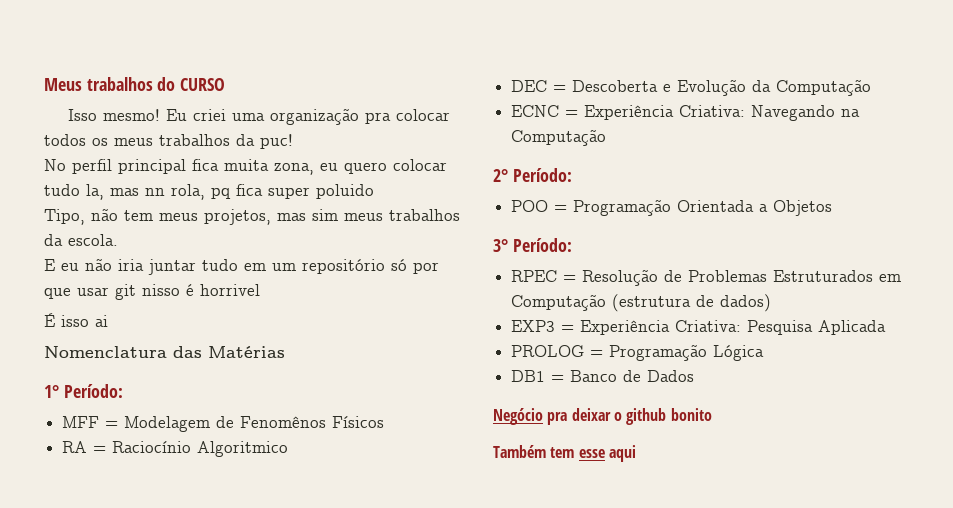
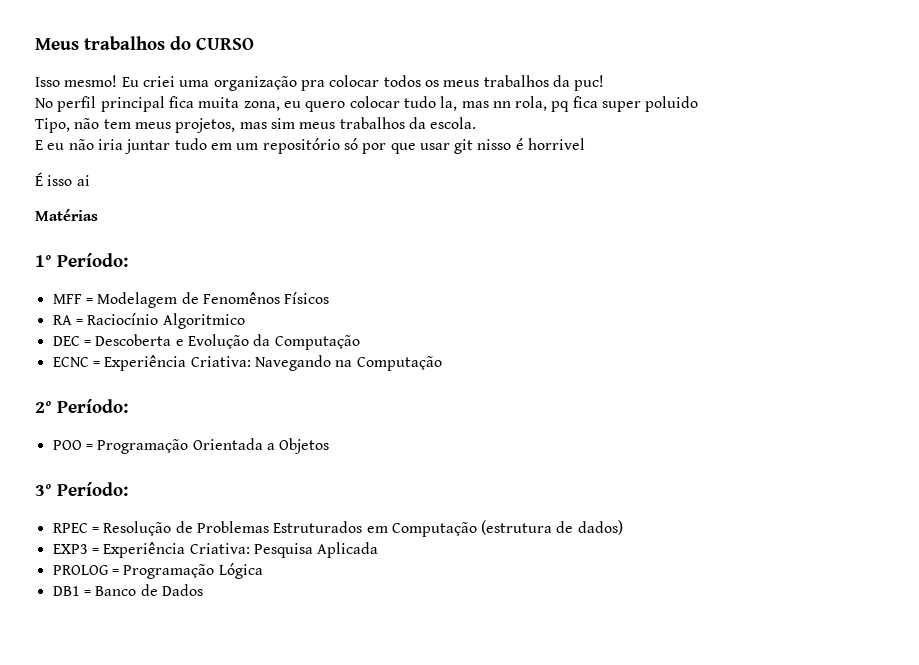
- Nomenclatura das Matérias
+ Matérias
- Negócio pra deixar o github bonito
- Também tem esse aqui

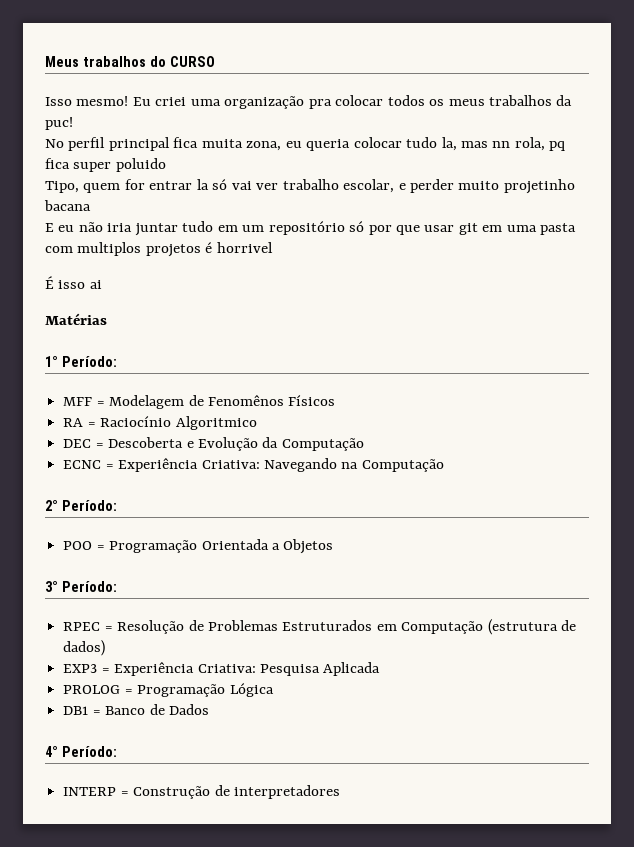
- No perfil principal fica muita zona, eu quero colocar tudo la, mas nn rola, pq fica super poluido
+ No perfil principal fica muita zona, eu queria colocar tudo la, mas nn rola, pq fica super poluido
- Tipo, não tem meus projetos, mas sim meus trabalhos da escola.
+ Tipo, quem for entrar la só vai ver trabalho escolar, e perder muito projetinho bacana
- E eu não iria juntar tudo em um repositório só por que usar git nisso é horrivel
+ E eu não iria juntar tudo em um repositório só por que usar git em uma pasta com multiplos projetos é horrivel
+ 4° Período:
+ INTERP = Construção de interpretadores

